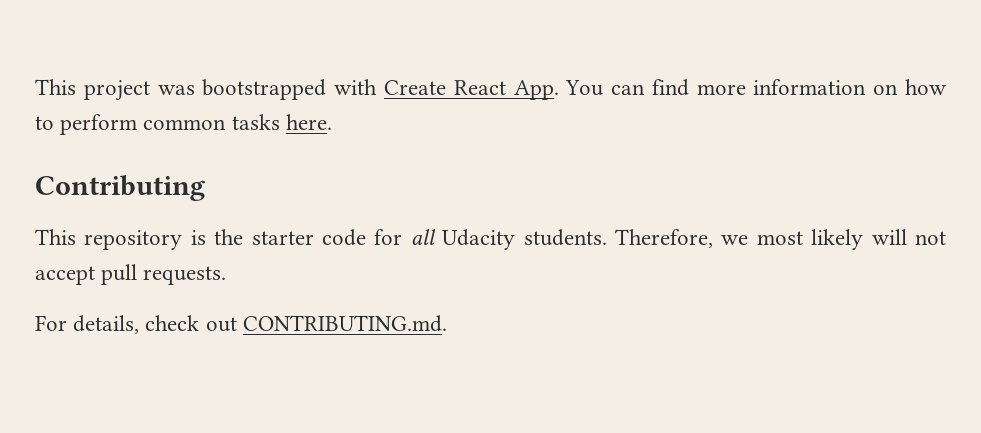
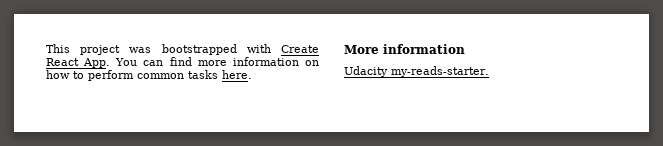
- Contributing
- This repository is the starter code for all Udacity students. Therefore, we most likely will not accept pull requests.
- For details, check out CONTRIBUTING.md.
+ More information
+ Udacity my-reads-starter.

